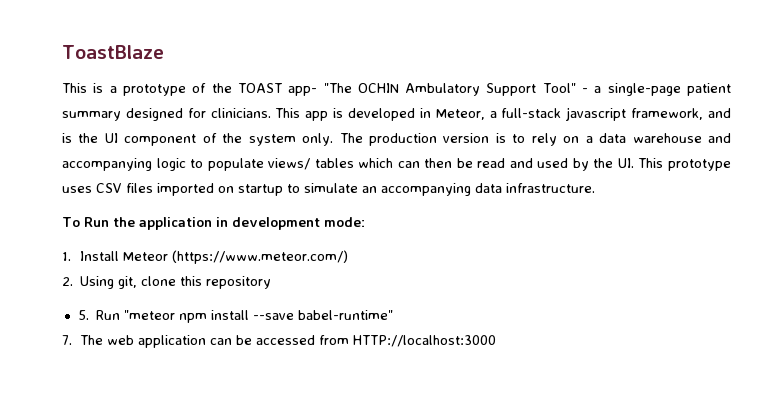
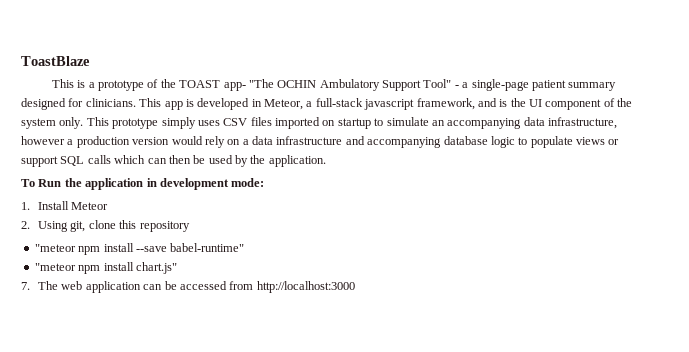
- The production version is to rely on a data warehouse and accompanying logic to populate views/ tables which can then be read and used by the UI. This prototype uses CSV files imported on startup to simulate an accompanying data infrastructure.
+ This prototype simply uses CSV files imported on startup to simulate an accompanying data infrastructure, however a production version would rely on a data infrastructure and accompanying database logic to populate views or support SQL calls which can then be used by the application.
- 1. Install Meteor (https://www.meteor.com/)
+ 1. Install Meteor
- 5. Run "meteor npm install --save babel-runtime"
+ "meteor npm install --save babel-runtime"
+ "meteor npm install chart.js"
- 7. The web application can be accessed from HTTP://localhost:3000
+ 7. The web application can be accessed from http://localhost:3000

